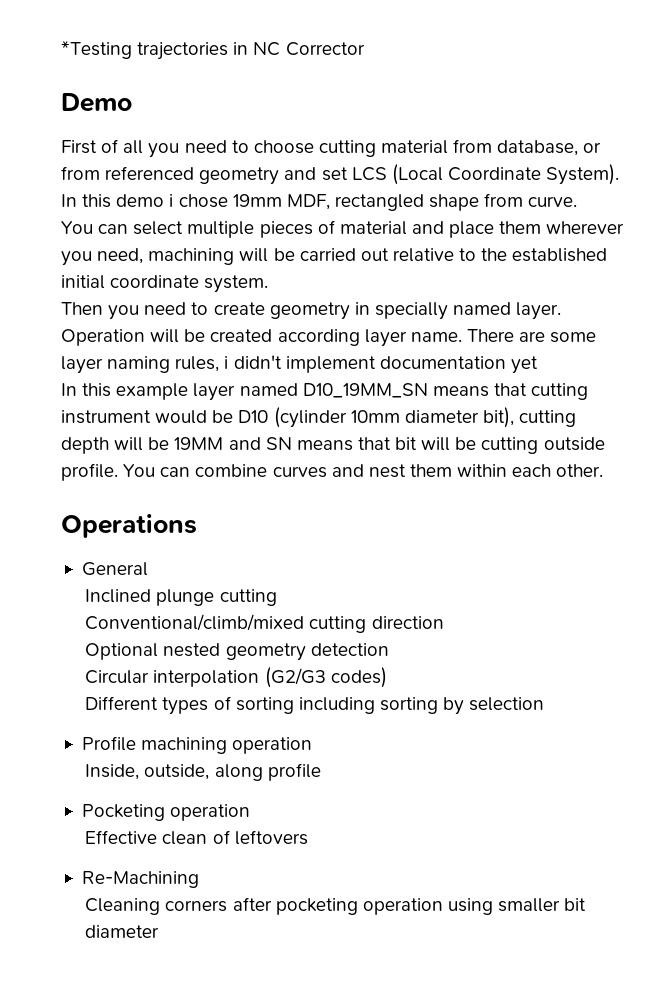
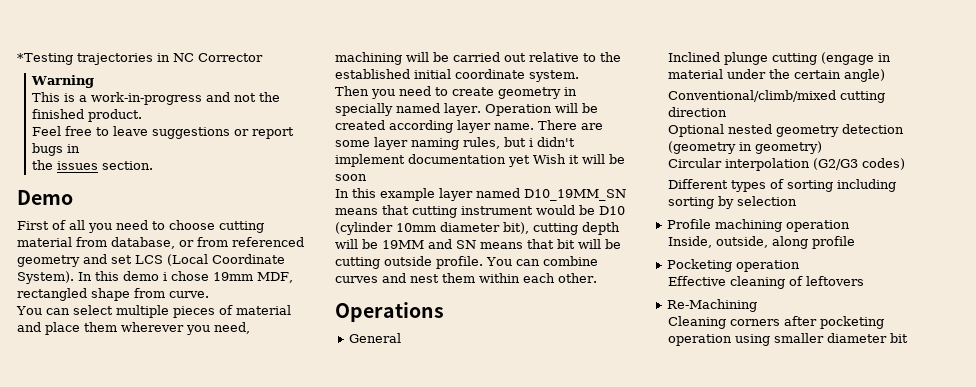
+ Warning
+ This is a work-in-progress and not the finished product.
+ Feel free to leave suggestions or report bugs in
+ the issues section.
- There are some layer naming rules, i didn't implement documentation yet
+ There are some layer naming rules, but i didn't implement documentation yet Wish it will be soon
- Inclined plunge cutting
+ Inclined plunge cutting (engage in material under the certain angle)
- Optional nested geometry detection
+ Optional nested geometry detection (geometry in geometry)
- Effective clean of leftovers
+ Effective cleaning of leftovers
- Cleaning corners after pocketing operation using smaller bit diameter
+ Cleaning corners after pocketing operation using smaller diameter bit

